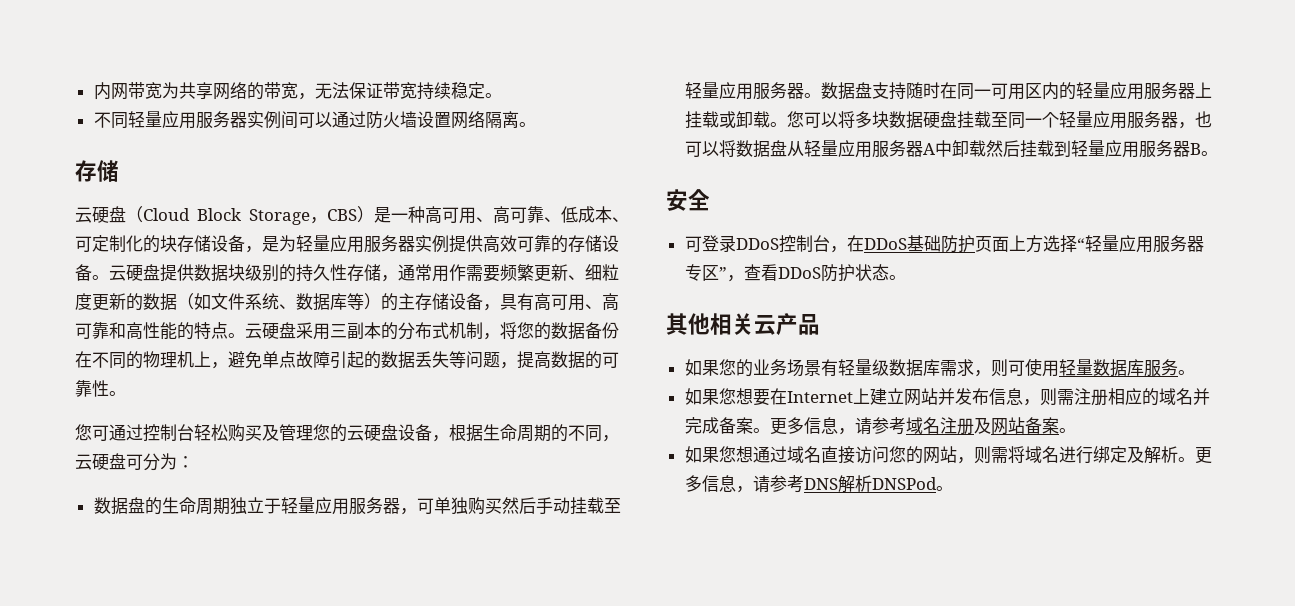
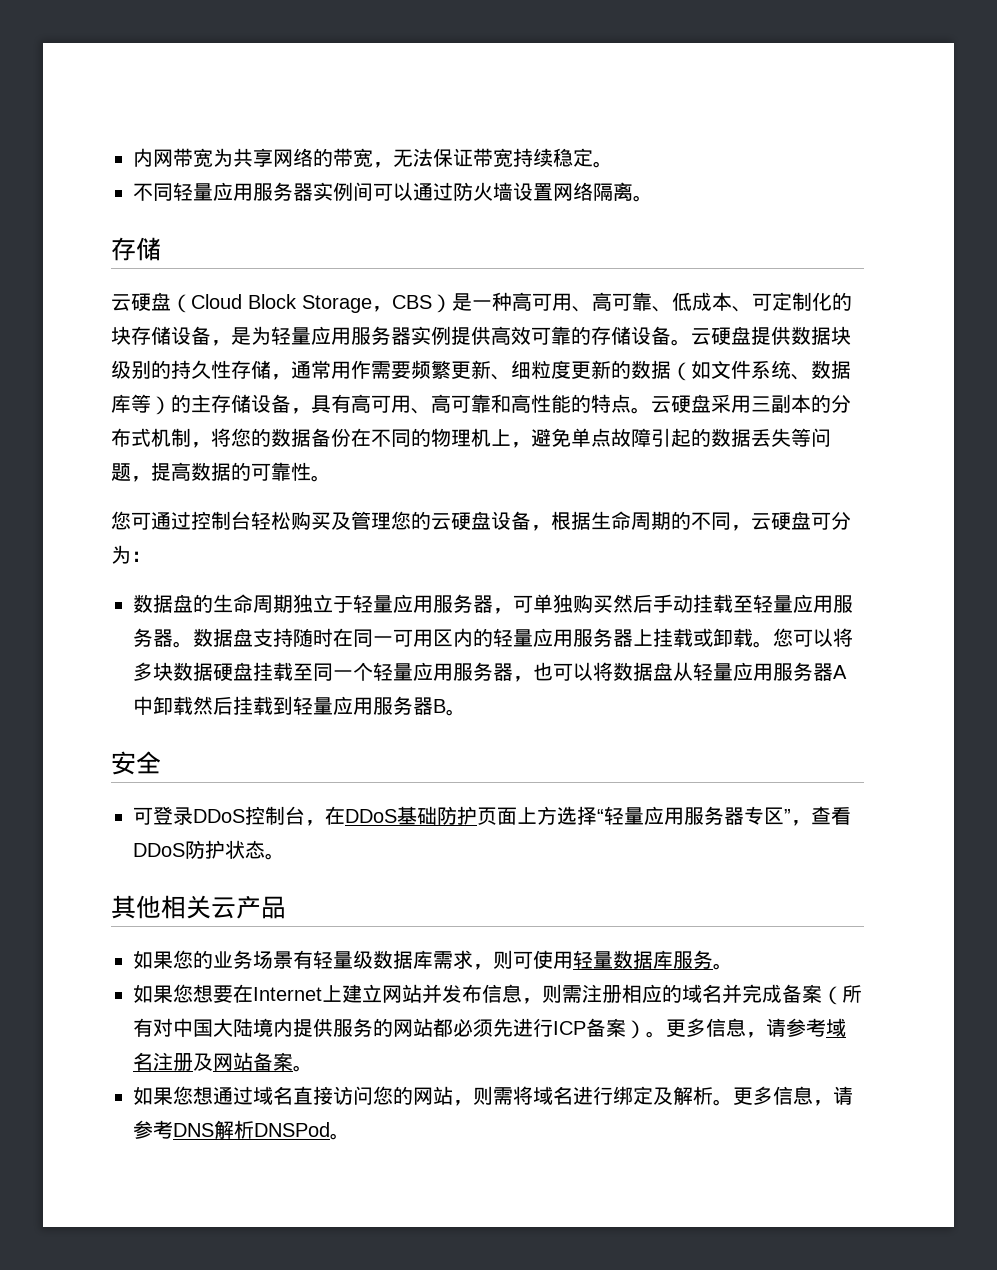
- 如果您想要在Internet上建立网站并发布信息，则需注册相应的域名并完成备案。
+ 如果您想要在Internet上建立网站并发布信息，则需注册相应的域名并完成备案（所有对中国大陆境内提供服务的网站都必须先进行ICP备案）。

